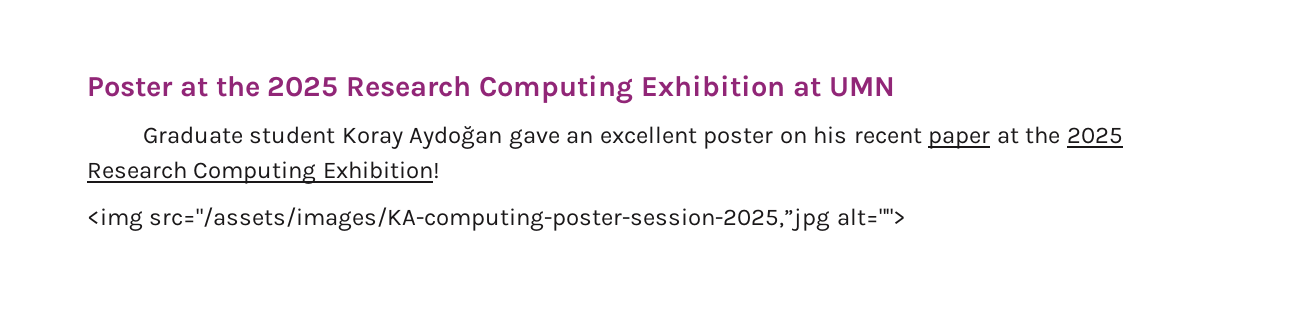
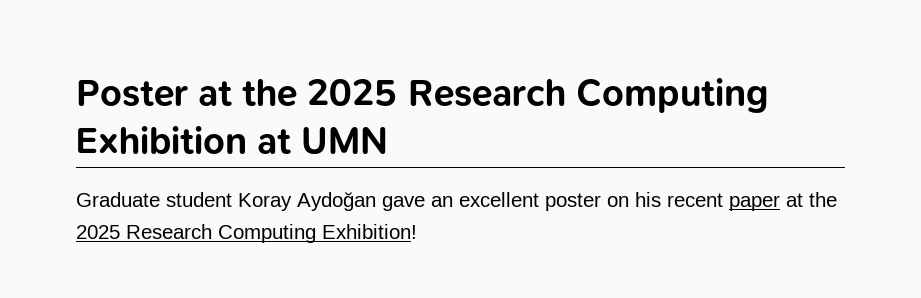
- <img src="/assets/images/KA-computing-poster-session-2025,”jpg alt="">

